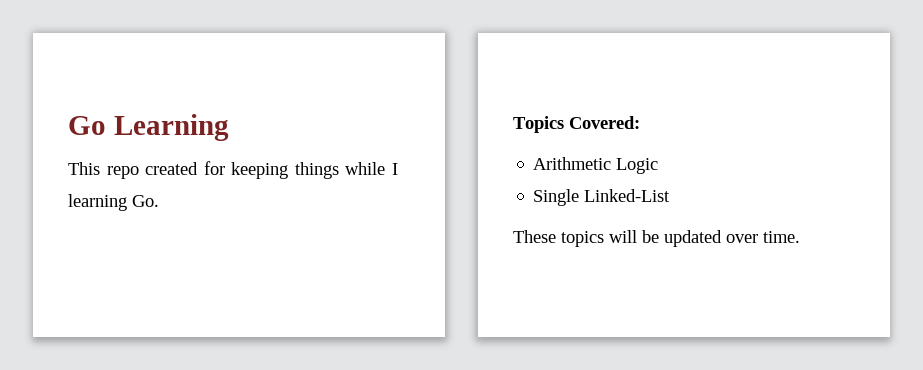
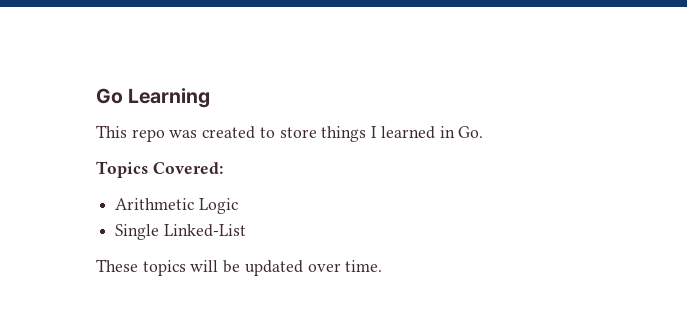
- This repo created for keeping things while I learning Go.
+ This repo was created to store things I learned in Go.

